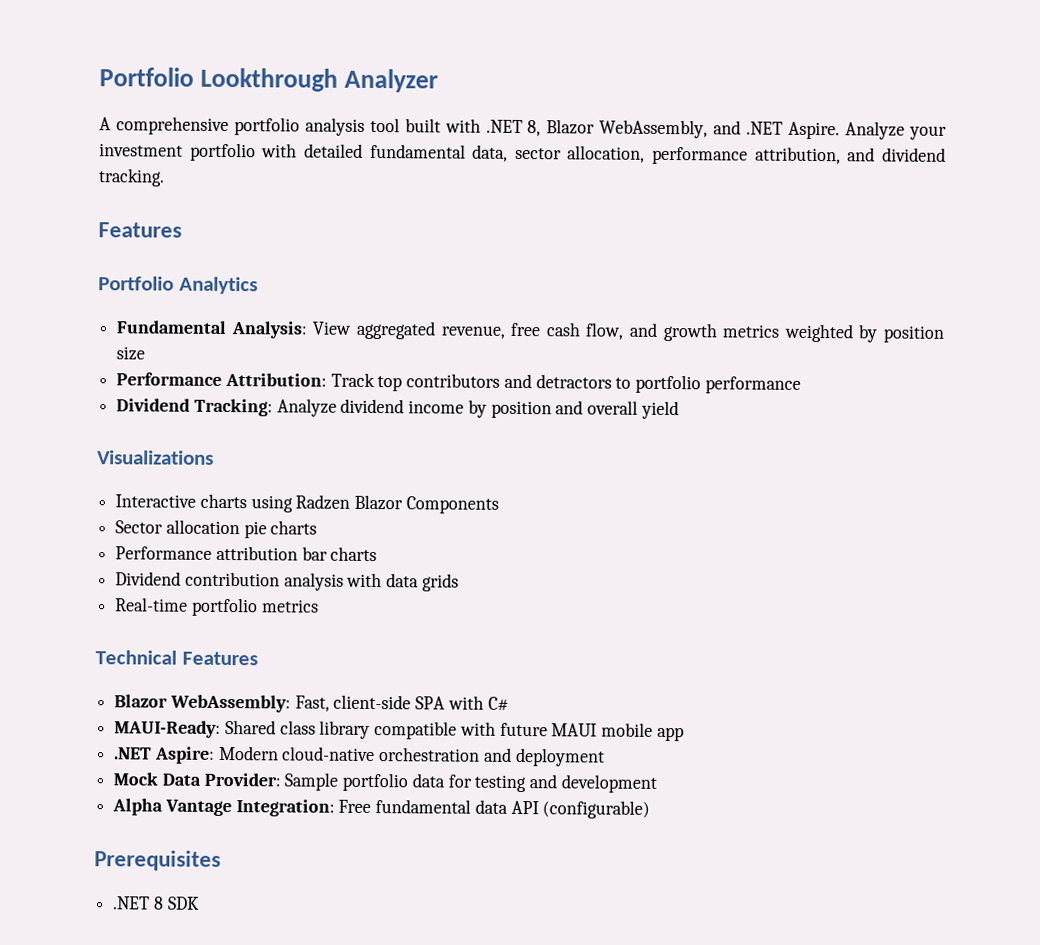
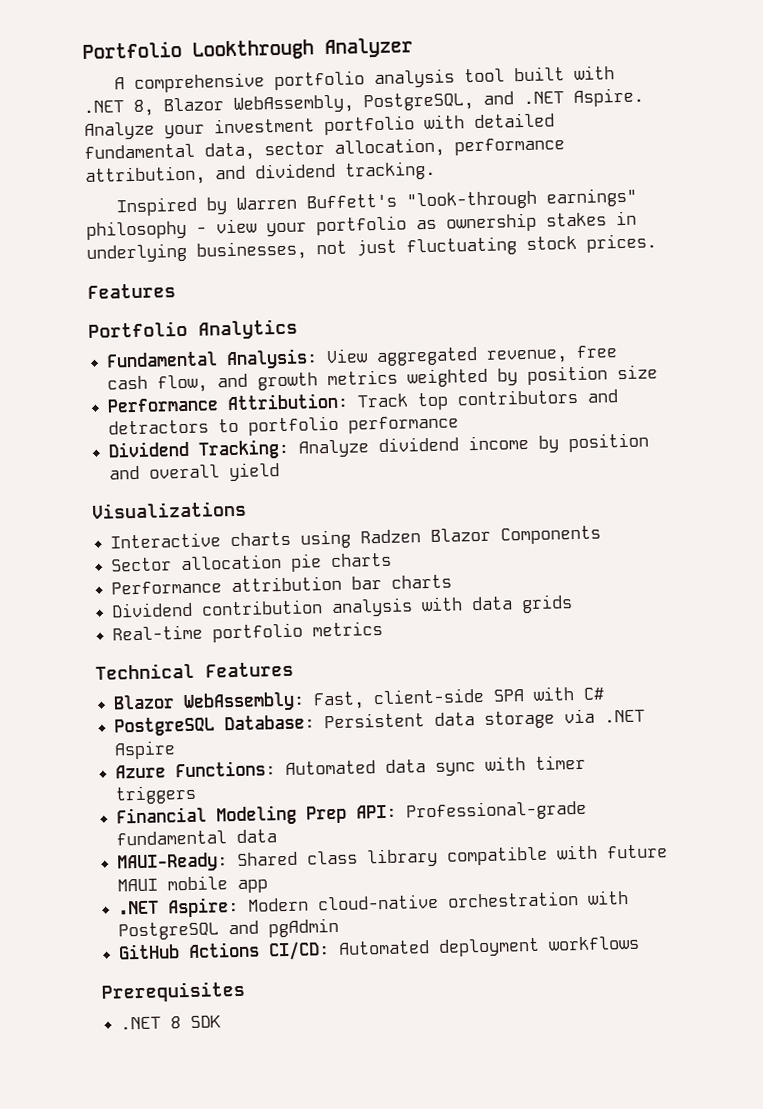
- A comprehensive portfolio analysis tool built with .NET 8, Blazor WebAssembly, and .NET Aspire.
+ A comprehensive portfolio analysis tool built with .NET 8, Blazor WebAssembly, PostgreSQL, and .NET Aspire.
+ Inspired by Warren Buffett's "look-through earnings" philosophy - view your portfolio as ownership stakes in underlying businesses, not just fluctuating stock prices.
+ PostgreSQL Database: Persistent data storage via .NET Aspire
+ Azure Functions: Automated data sync with timer triggers
+ Financial Modeling Prep API: Professional-grade fundamental data
- .NET Aspire: Modern cloud-native orchestration and deployment
- Mock Data Provider: Sample portfolio data for testing and development
- Alpha Vantage Integration: Free fundamental data API (configurable)
+ .NET Aspire: Modern cloud-native orchestration with PostgreSQL and pgAdmin
+ GitHub Actions CI/CD: Automated deployment workflows

